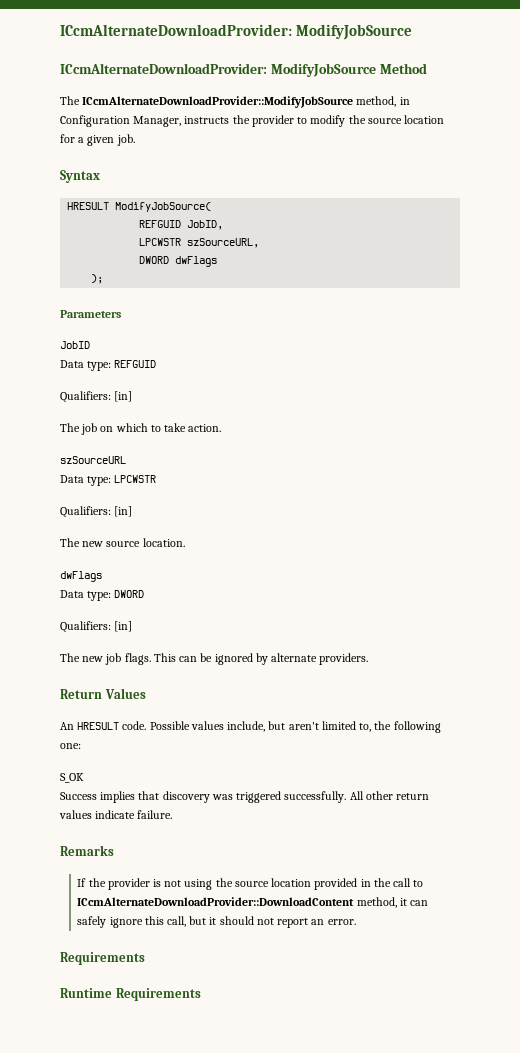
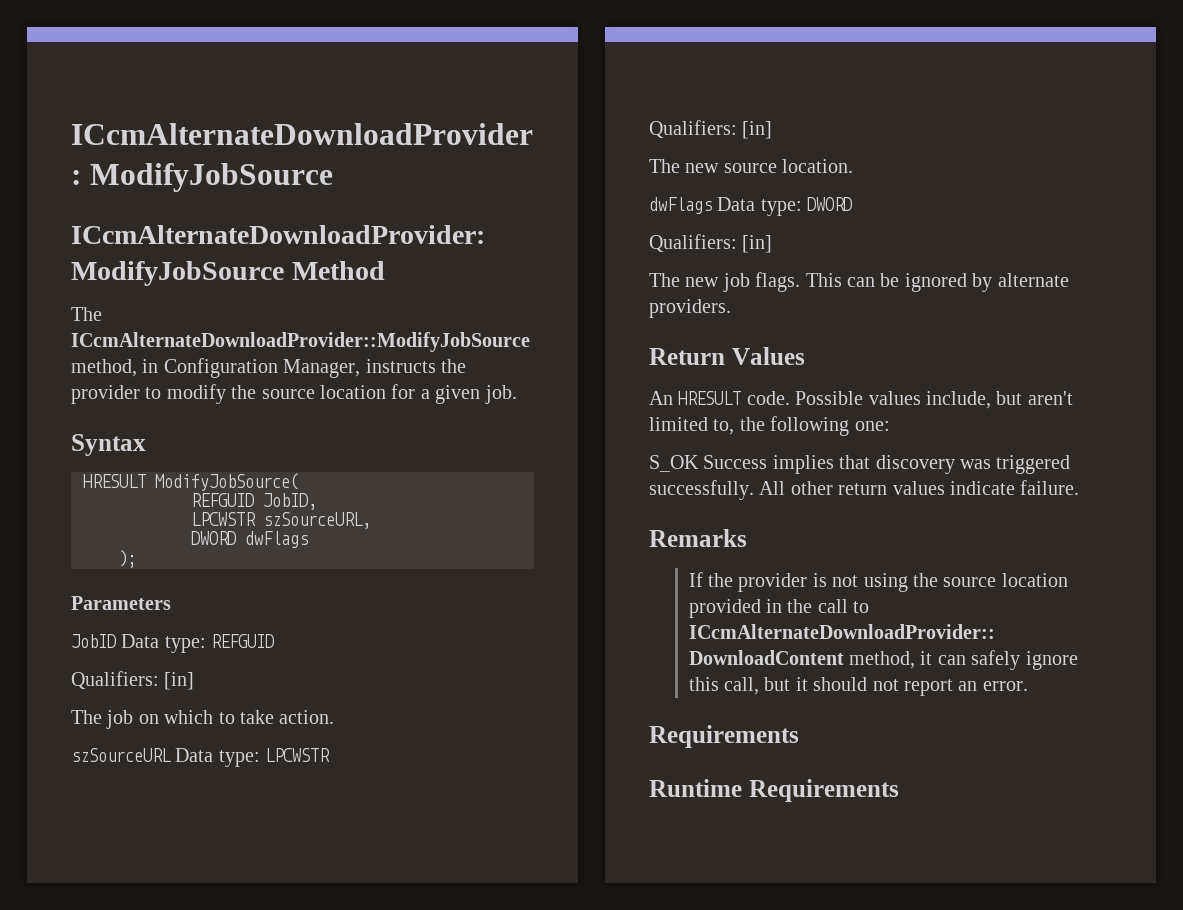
- JobID
- Data type: REFGUID
+ JobID Data type: REFGUID
- szSourceURL
- Data type: LPCWSTR
+ szSourceURL Data type: LPCWSTR
  The new source location.
- dwFlags
- Data type: DWORD
+ dwFlags Data type: DWORD
- S_OK
- Success implies that discovery was triggered successfully.
+ S_OK Success implies that discovery was triggered successfully.

